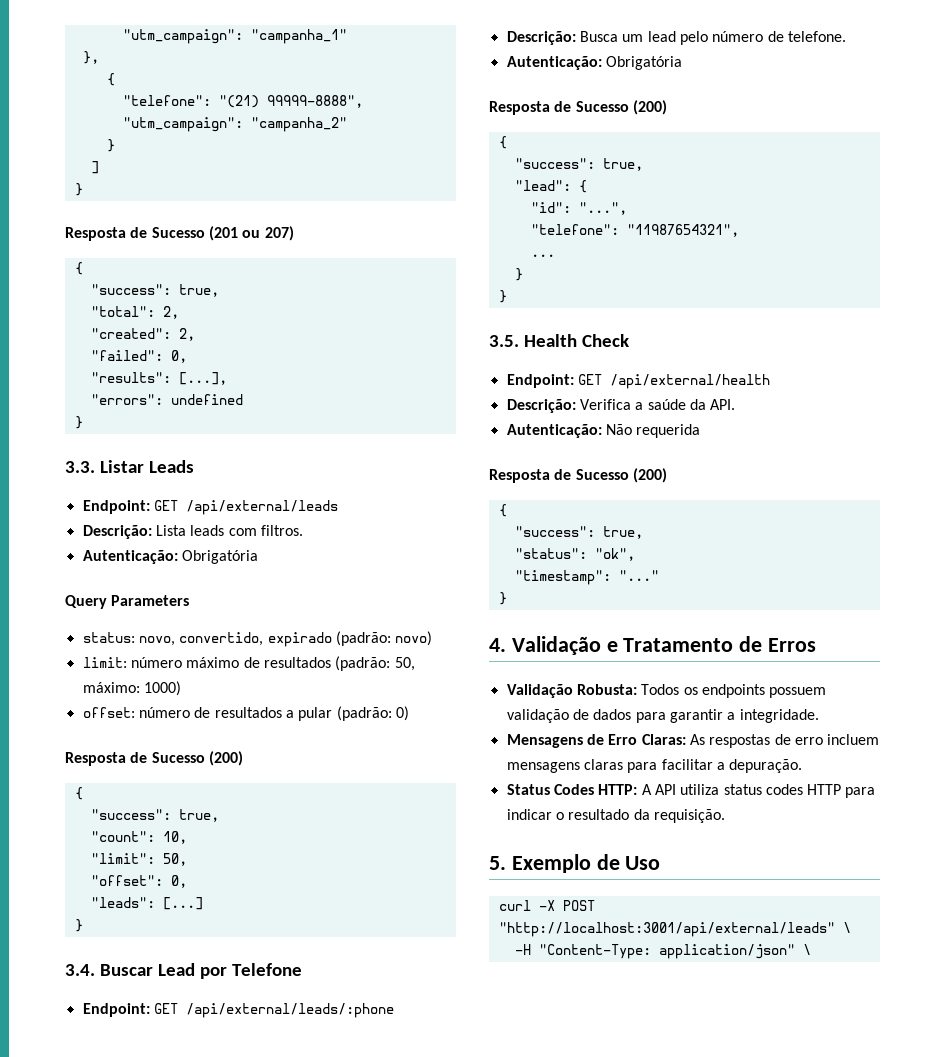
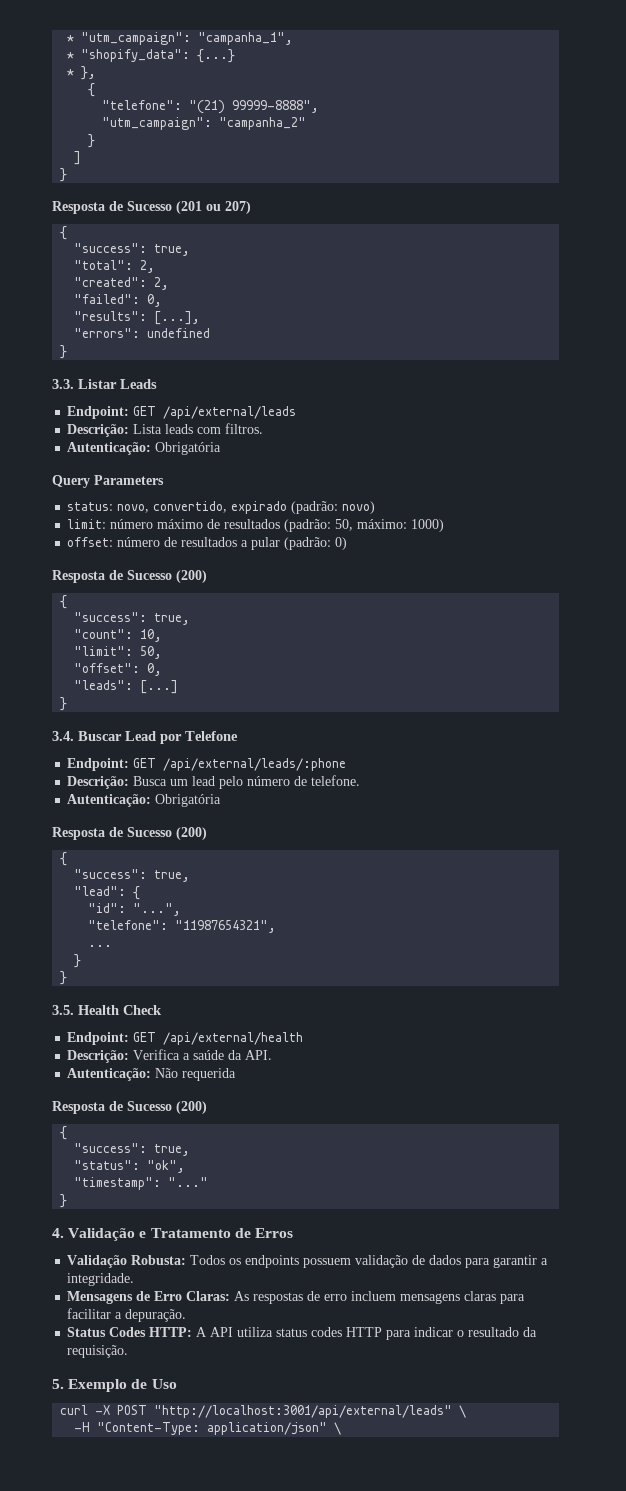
- "utm_campaign": "campanha_1"
- },
+ * "utm_campaign": "campanha_1",
+ * "shopify_data": {...}
+ * },

